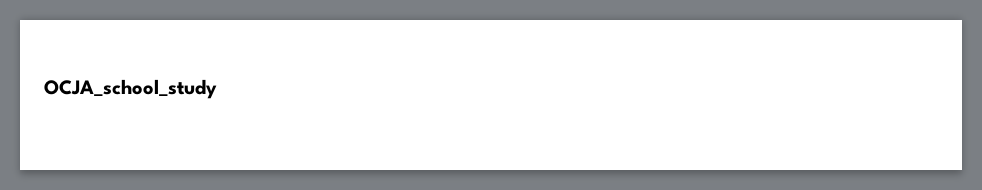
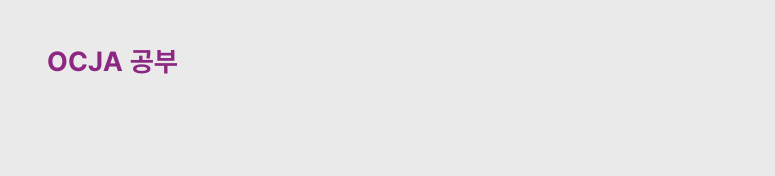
- OCJA_school_study
+ OCJA 공부

